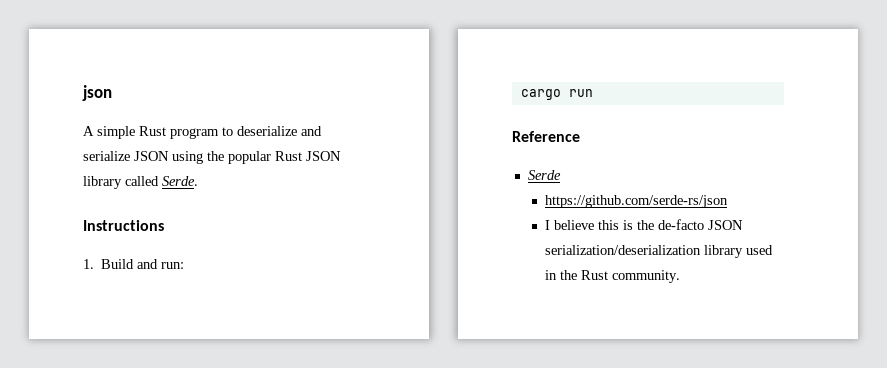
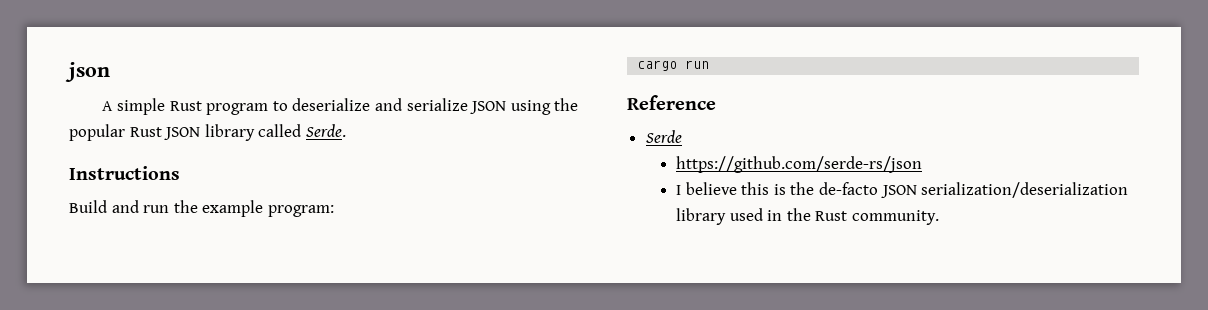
- 1. Build and run:
+ Build and run the example program:

